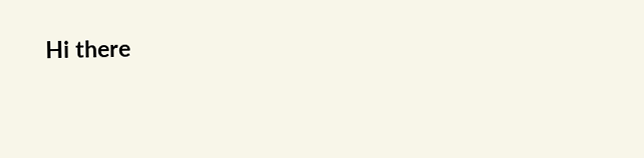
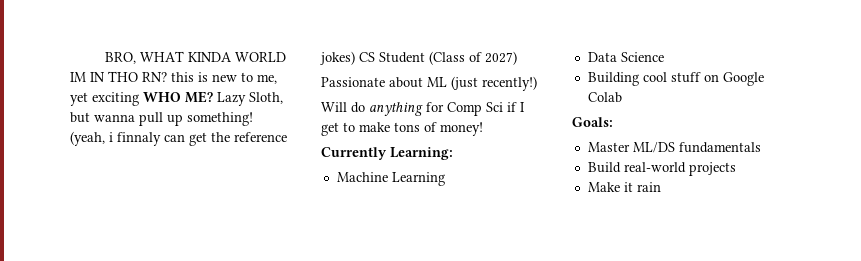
- Hi there
+ BRO, WHAT KINDA WORLD IM IN THO RN? this is new to me, yet exciting WHO ME? Lazy Sloth, but wanna pull up something! (yeah, i finnaly can get the reference jokes) CS Student (Class of 2027)
+ Passionate about ML (just recently!)
+ Will do anything for Comp Sci if I get to make tons of money!
+ Currently Learning:
+ Machine Learning
+ Data Science
+ Building cool stuff on Google Colab
+ Goals:
+ Master ML/DS fundamentals
+ Build real-world projects
+ Make it rain

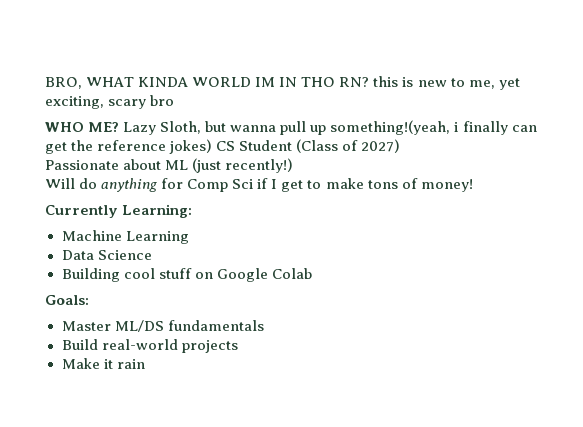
- BRO, WHAT KINDA WORLD IM IN THO RN? this is new to me, yet exciting WHO ME?
+ BRO, WHAT KINDA WORLD IM IN THO RN? this is new to me, yet exciting, scary bro
+ WHO ME?
- Lazy Sloth, but wanna pull up something! (yeah, i finnaly can get the reference jokes) CS Student (Class of 2027)
+ Lazy Sloth, but wanna pull up something!(yeah, i finally can get the reference jokes) CS Student (Class of 2027)

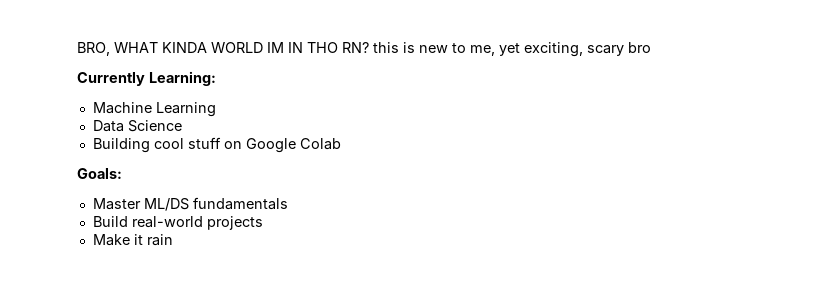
- WHO ME? Lazy Sloth, but wanna pull up something!(yeah, i finally can get the reference jokes) CS Student (Class of 2027)
- Passionate about ML (just recently!)
- Will do anything for Comp Sci if I get to make tons of money!

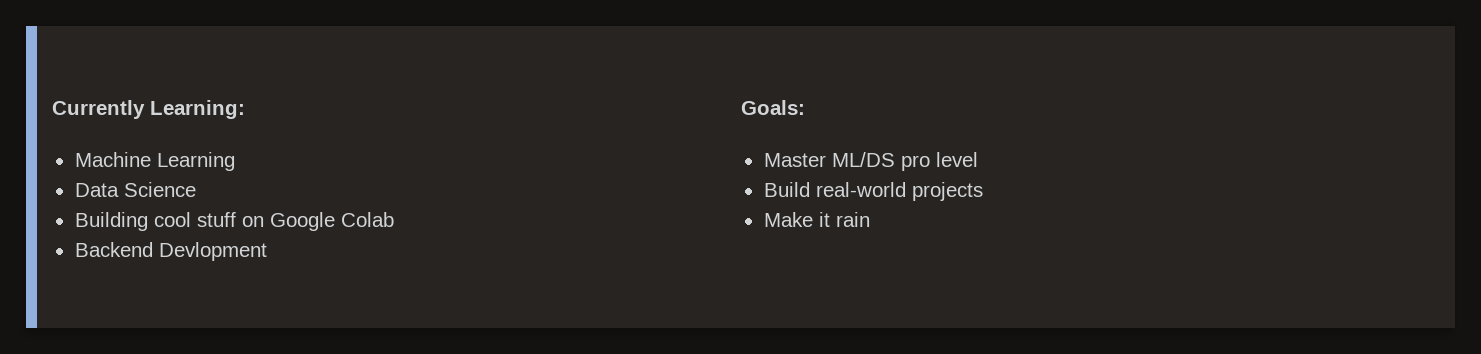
- BRO, WHAT KINDA WORLD IM IN THO RN? this is new to me, yet exciting, scary bro
+ Backend Devlopment
- Master ML/DS fundamentals
+ Master ML/DS pro level

